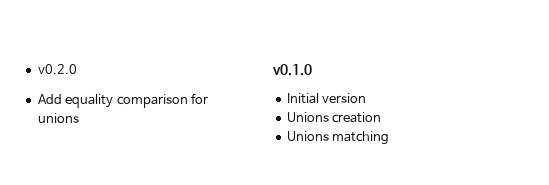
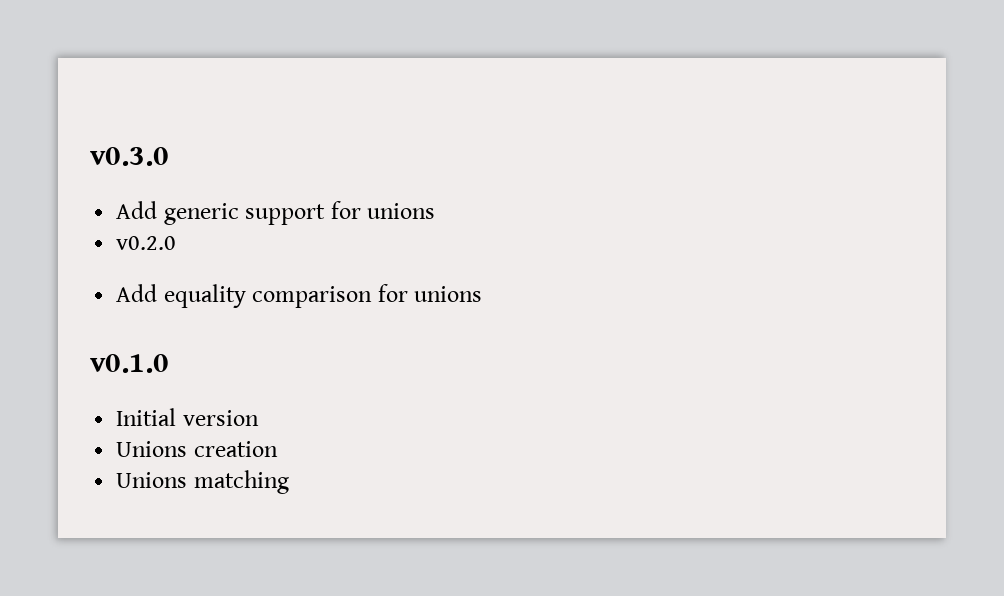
+ v0.3.0
+ Add generic support for unions

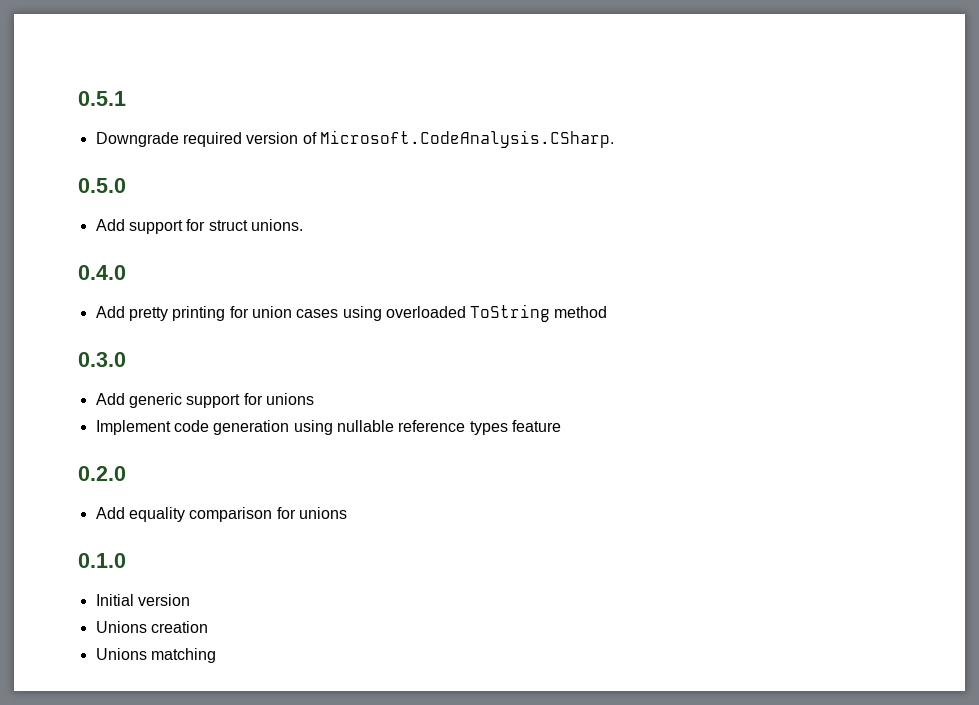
- v0.3.0
+ 0.5.1
+ Downgrade required version of Microsoft.CodeAnalysis.CSharp.
+ 0.5.0
+ Add support for struct unions.
+ 0.4.0
+ Add pretty printing for union cases using overloaded ToString method
+ 0.3.0
- v0.2.0
+ Implement code generation using nullable reference types feature
+ 0.2.0
- v0.1.0
+ 0.1.0

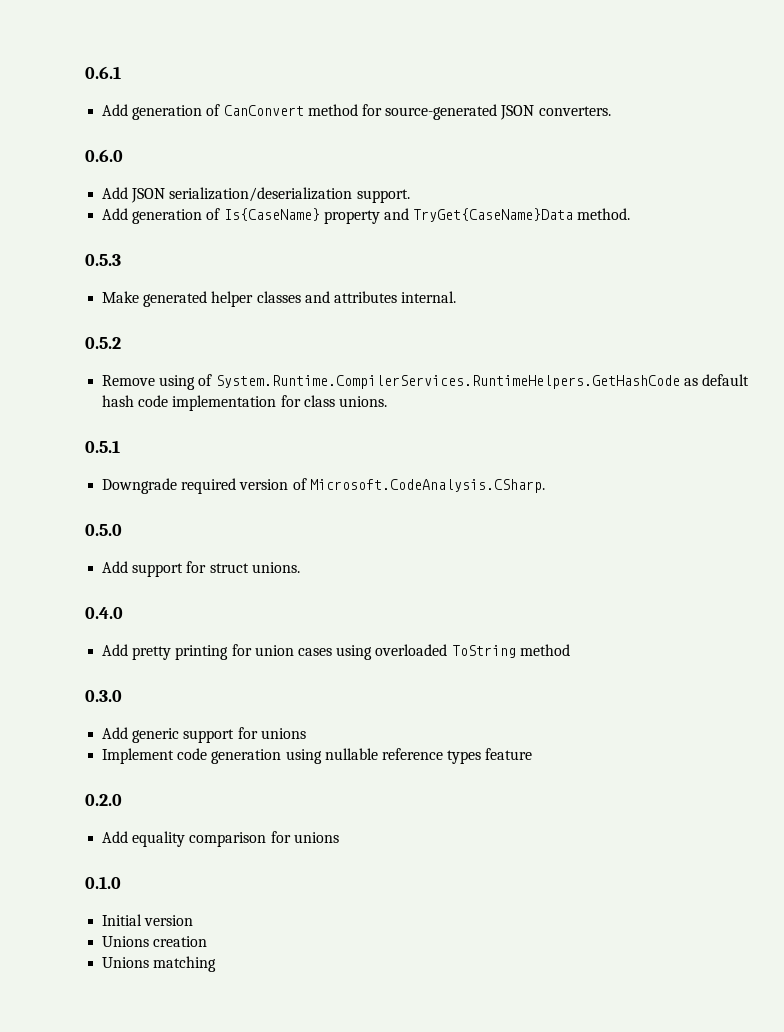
+ 0.6.1
+ Add generation of CanConvert method for source-generated JSON converters.
+ 0.6.0
+ Add JSON serialization/deserialization support.
+ Add generation of Is{CaseName} property and TryGet{CaseName}Data method.
+ 0.5.3
+ Make generated helper classes and attributes internal.
+ 0.5.2
+ Remove using of System.Runtime.CompilerServices.RuntimeHelpers.GetHashCode as default hash code implementation for class unions.

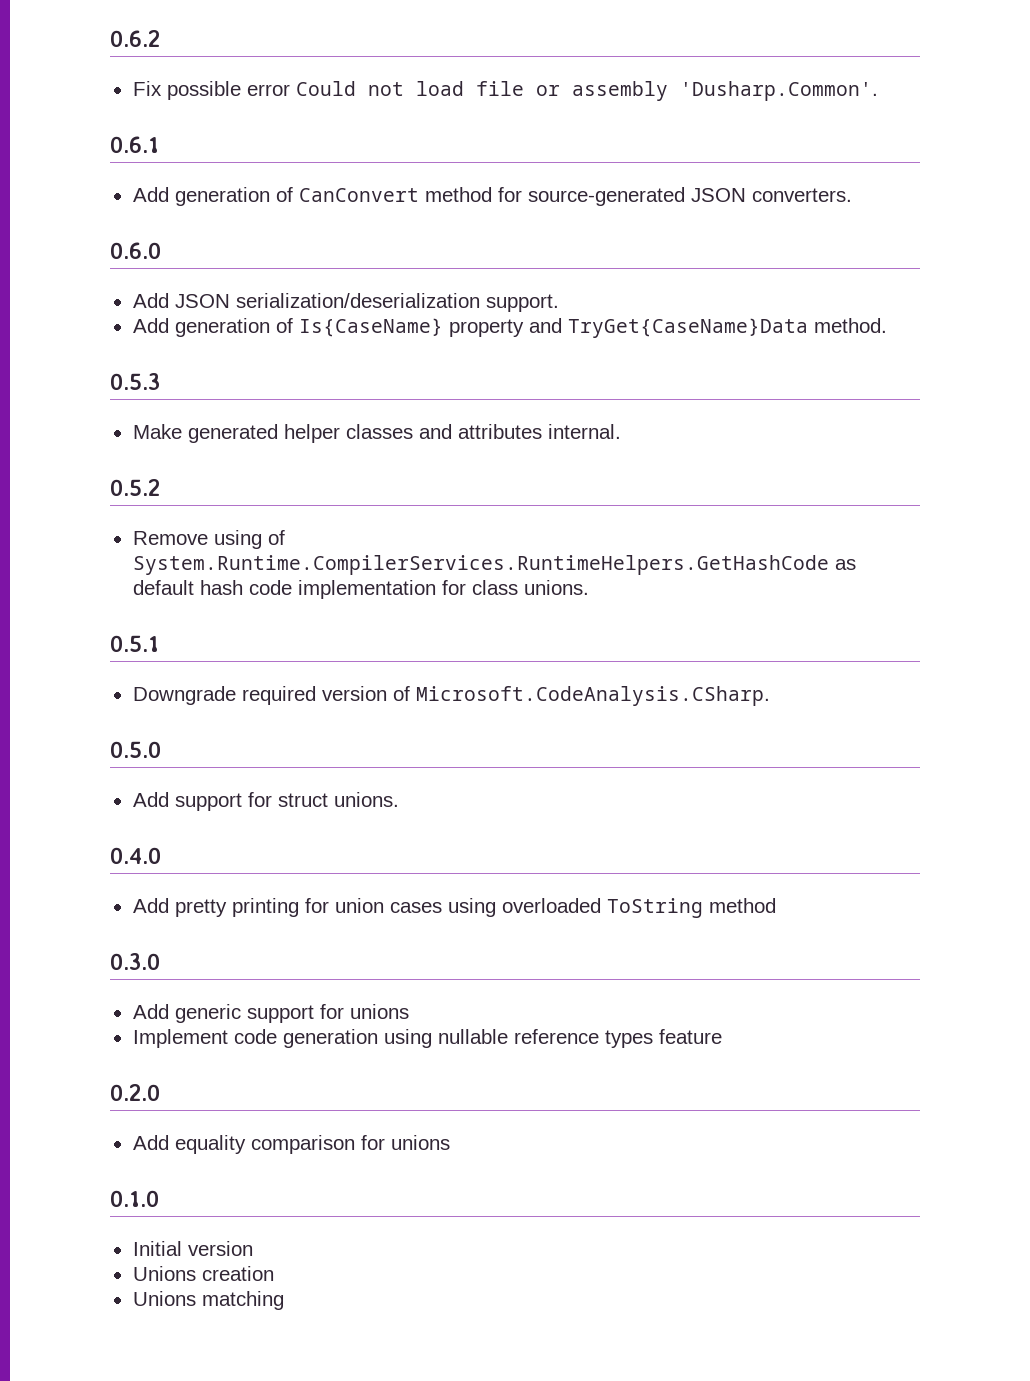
+ 0.6.2
+ Fix possible error Could not load file or assembly 'Dusharp.Common'.

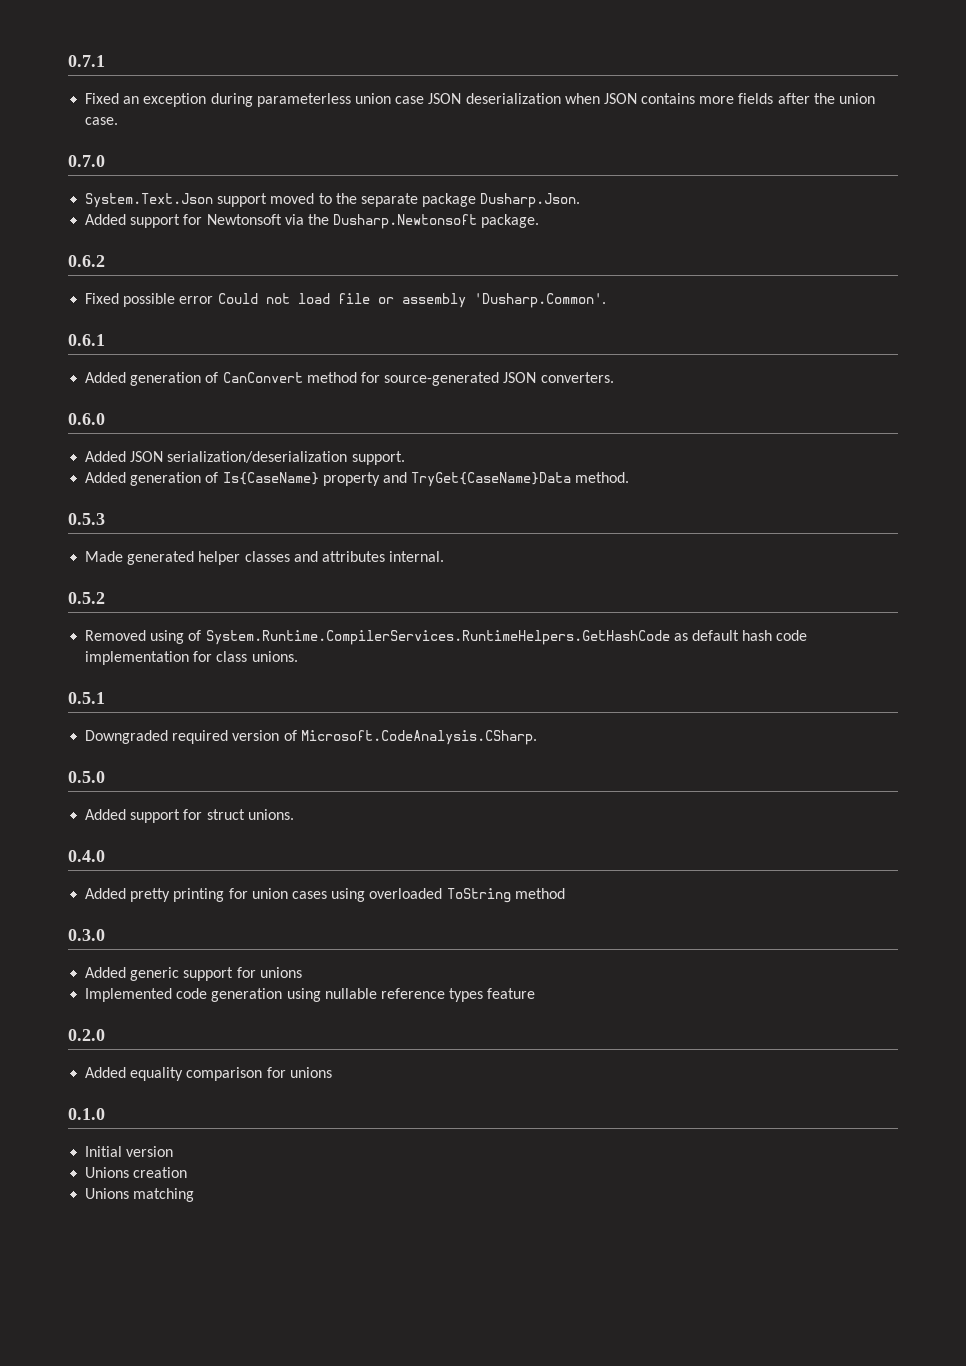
+ 0.7.1
+ Fixed an exception during parameterless union case JSON deserialization when JSON contains more fields after the union case.
+ 0.7.0
+ System.Text.Json support moved to the separate package Dusharp.Json.
+ Added support for Newtonsoft via the Dusharp.Newtonsoft package.
- Fix possible error Could not load file or assembly 'Dusharp.Common'.
+ Fixed possible error Could not load file or assembly 'Dusharp.Common'.
- Add generation of CanConvert method for source-generated JSON converters.
+ Added generation of CanConvert method for source-generated JSON converters.
- Add JSON serialization/deserialization support.
+ Added JSON serialization/deserialization support.
- Add generation of Is{CaseName} property and TryGet{CaseName}Data method.
+ Added generation of Is{CaseName} property and TryGet{CaseName}Data method.
- Make generated helper classes and attributes internal.
+ Made generated helper classes and attributes internal.
- Remove using of System.Runtime.CompilerServices.RuntimeHelpers.GetHashCode as default hash code implementation for class unions.
+ Removed using of System.Runtime.CompilerServices.RuntimeHelpers.GetHashCode as default hash code implementation for class unions.
- Downgrade required version of Microsoft.CodeAnalysis.CSharp.
+ Downgraded required version of Microsoft.CodeAnalysis.CSharp.
- Add support for struct unions.
+ Added support for struct unions.
- Add pretty printing for union cases using overloaded ToString method
+ Added pretty printing for union cases using overloaded ToString method
- Add generic support for unions
+ Added generic support for unions
- Implement code generation using nullable reference types feature
+ Implemented code generation using nullable reference types feature
- Add equality comparison for unions
+ Added equality comparison for unions

